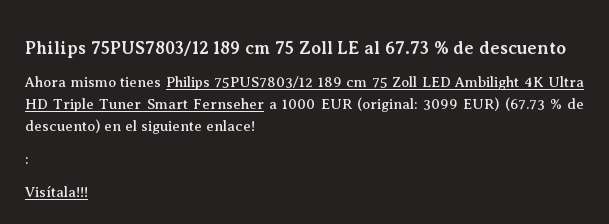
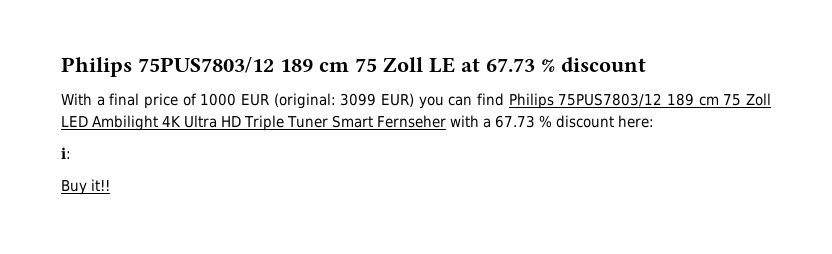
- Philips 75PUS7803/12 189 cm 75 Zoll LE al 67.73 % de descuento
- Ahora mismo tienes Philips 75PUS7803/12 189 cm 75 Zoll LED Ambilight 4K Ultra HD Triple Tuner Smart Fernseher a 1000 EUR (original: 3099 EUR) (67.73 % de descuento) en el siguiente enlace!
- :
- Visítala!!!
+ Philips 75PUS7803/12 189 cm 75 Zoll LE at 67.73 % discount
+ With a final price of 1000 EUR (original: 3099 EUR) you can find Philips 75PUS7803/12 189 cm 75 Zoll LED Ambilight 4K Ultra HD Triple Tuner Smart Fernseher with a 67.73 % discount here:
+ ℹ:
+ Buy it!!

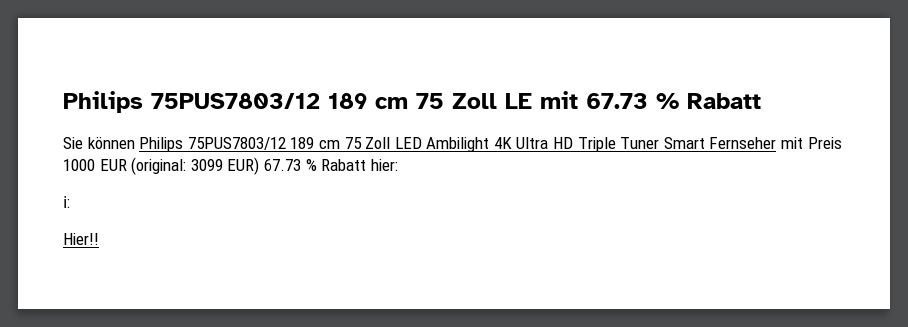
- Philips 75PUS7803/12 189 cm 75 Zoll LE at 67.73 % discount
- With a final price of 1000 EUR (original: 3099 EUR) you can find Philips 75PUS7803/12 189 cm 75 Zoll LED Ambilight 4K Ultra HD Triple Tuner Smart Fernseher with a 67.73 % discount here:
+ Philips 75PUS7803/12 189 cm 75 Zoll LE mit 67.73 % Rabatt
+ Sie können Philips 75PUS7803/12 189 cm 75 Zoll LED Ambilight 4K Ultra HD Triple Tuner Smart Fernseher mit Preis 1000 EUR (original: 3099 EUR) 67.73 % Rabatt hier:
- Buy it!!
+ Hier!!

